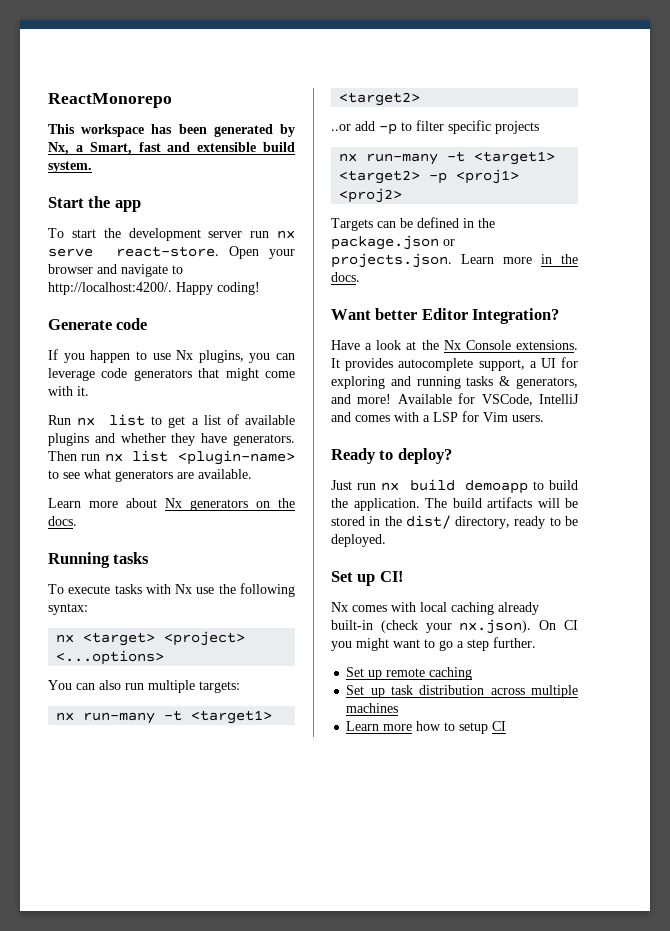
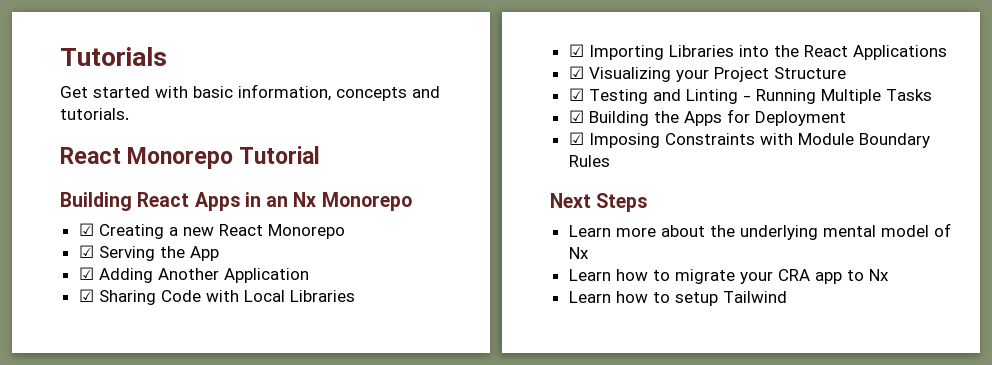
- ReactMonorepo
- This workspace has been generated by Nx, a Smart, fast and extensible build system.
- Start the app
- To start the development server run nx serve react-store. Open your browser and navigate to http://localhost:4200/. Happy coding!
- Generate code
- If you happen to use Nx plugins, you can leverage code generators that might come with it.
- Run nx list to get a list of available plugins and whether they have generators. Then run nx list <plugin-name> to see what generators are available.
- Learn more about Nx generators on the docs.
- Running tasks
- To execute tasks with Nx use the following syntax:
- nx <target> <project> <...options>
- You can also run multiple targets:
- nx run-many -t <target1> <target2>
- ..or add -p to filter specific projects
- nx run-many -t <target1> <target2> -p <proj1> <proj2>
- Targets can be defined in the package.json or projects.json. Learn more in the docs.
- Want better Editor Integration?
- Have a look at the Nx Console extensions. It provides autocomplete support, a UI for exploring and running tasks & generators, and more! Available for VSCode, IntelliJ and comes with a LSP for Vim users.
- Ready to deploy?
- Just run nx build demoapp to build the application. The build artifacts will be stored in the dist/ directory, ready to be deployed.
- Set up CI!
- Nx comes with local caching already built-in (check your nx.json). On CI you might want to go a step further.
- Set up remote caching
- Set up task distribution across multiple machines
- Learn more how to setup CI
+ Tutorials
+ Get started with basic information, concepts and tutorials.
+ React Monorepo Tutorial
+ Building React Apps in an Nx Monorepo
+ ☑ Creating a new React Monorepo
+ ☑ Serving the App
+ ☑ Adding Another Application
+ ☑ Sharing Code with Local Libraries
+ ☑ Importing Libraries into the React Applications
+ ☑ Visualizing your Project Structure
+ ☑ Testing and Linting - Running Multiple Tasks
+ ☑ Building the Apps for Deployment
+ ☑ Imposing Constraints with Module Boundary Rules
+ Next Steps
+ Learn more about the underlying mental model of Nx
+ Learn how to migrate your CRA app to Nx
+ Learn how to setup Tailwind

